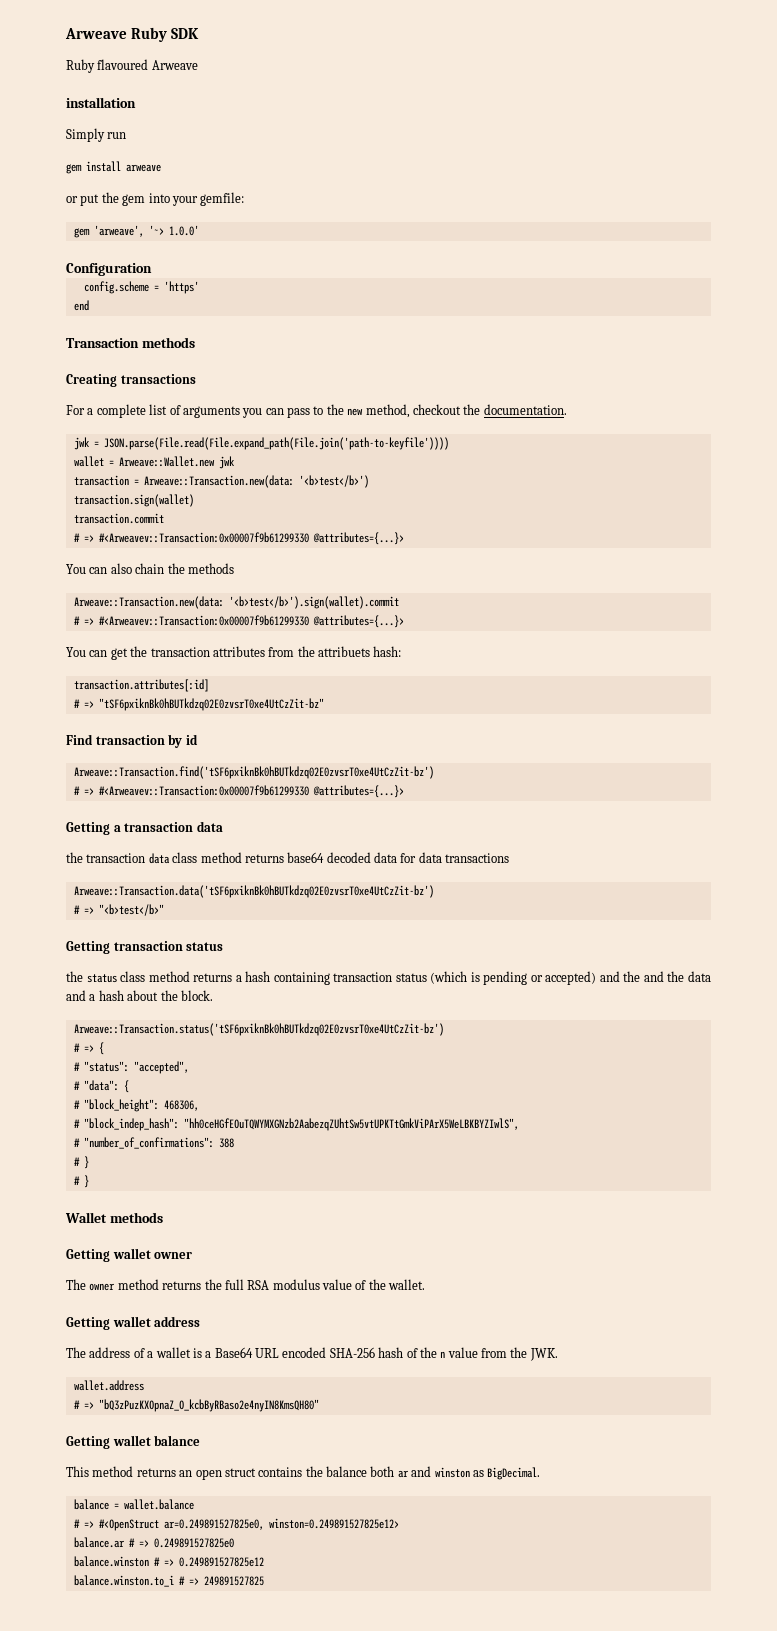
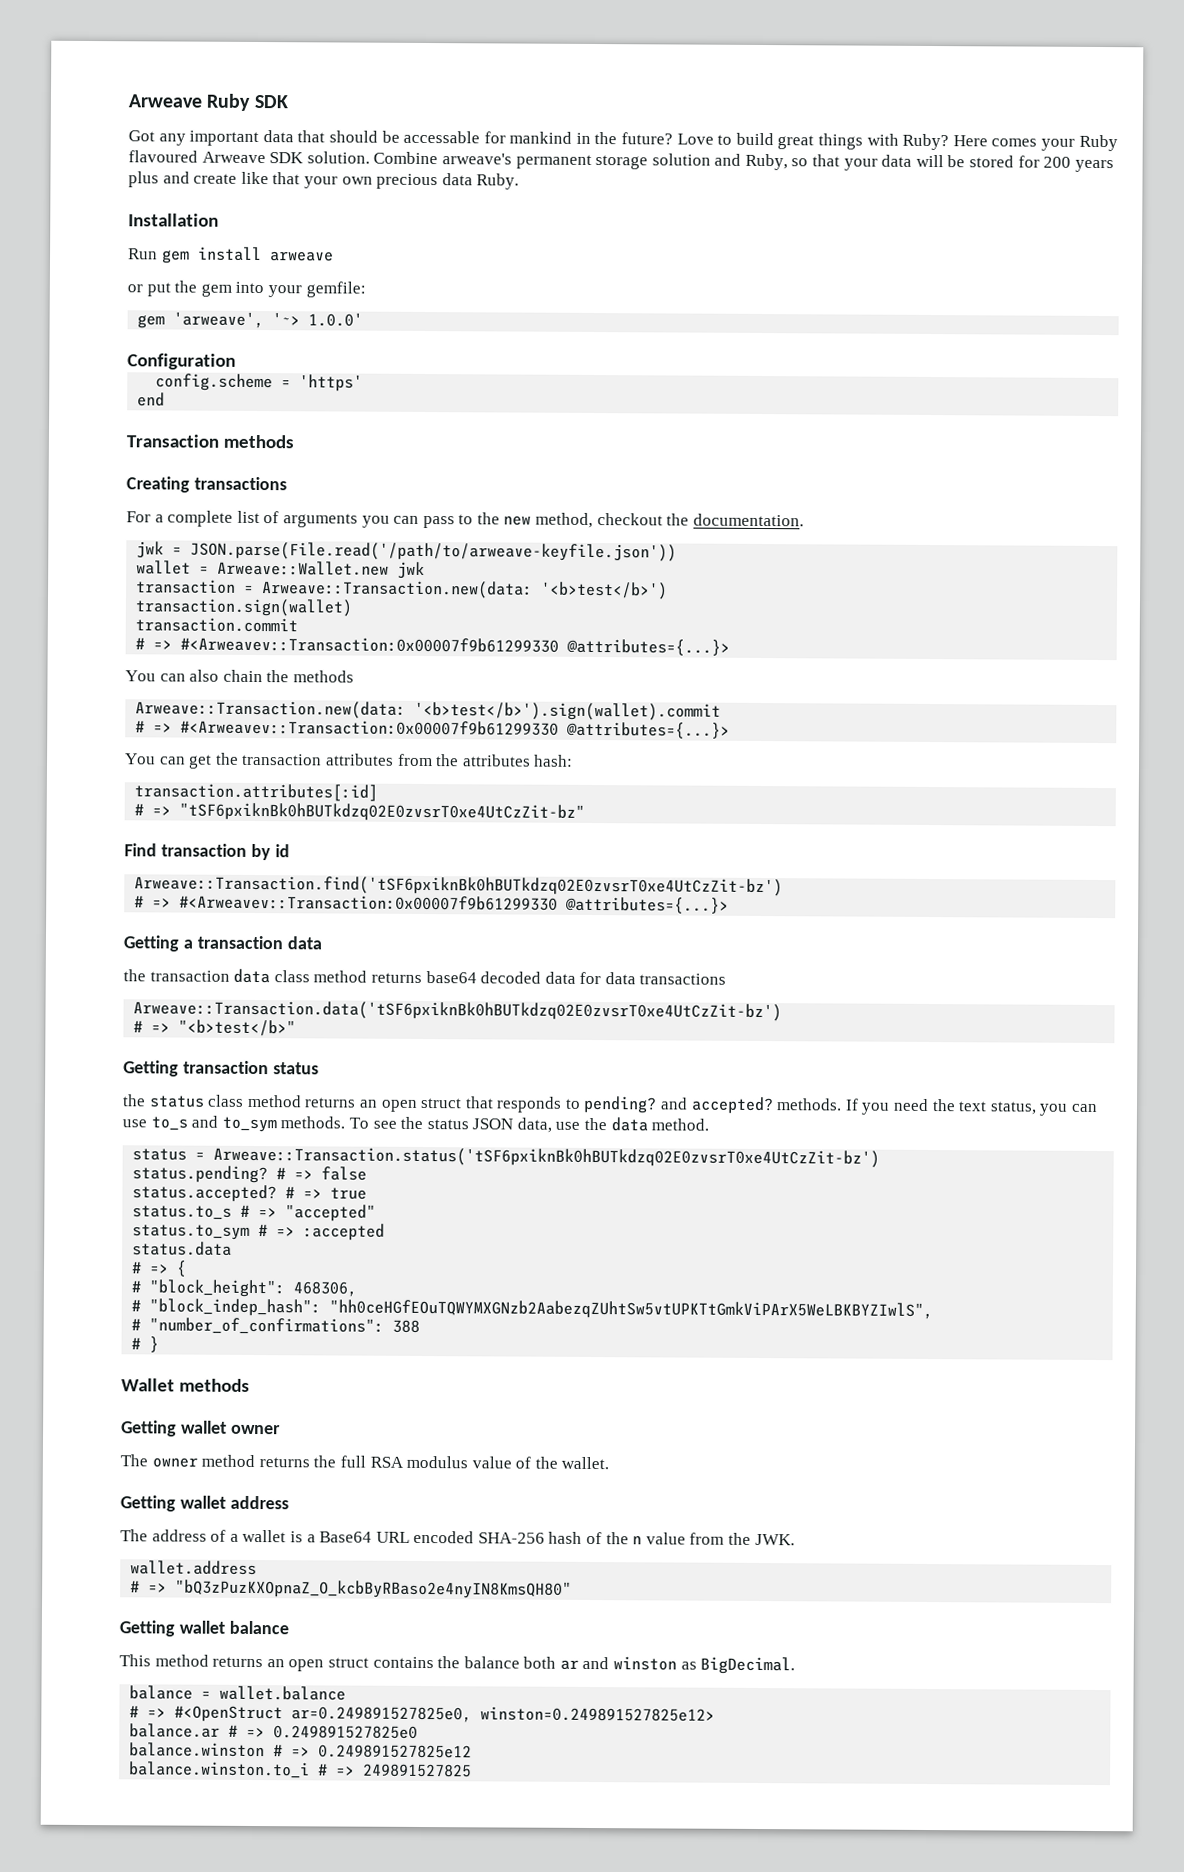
- Ruby flavoured Arweave
- installation
- Simply run
- gem install arweave
+ Got any important data that should be accessable for mankind in the future? Love to build great things with Ruby? Here comes your Ruby flavoured Arweave SDK solution. Combine arweave's permanent storage solution and Ruby, so that your data will be stored for 200 years plus and create like that your own precious data Ruby.
+ Installation
+ Run gem install arweave
- jwk = JSON.parse(File.read(File.expand_path(File.join('path-to-keyfile'))))
+ jwk = JSON.parse(File.read('/path/to/arweave-keyfile.json'))
- You can get the transaction attributes from the attribuets hash:
+ You can get the transaction attributes from the attributes hash:
- the status class method returns a hash containing transaction status (which is pending or accepted) and the and the data and a hash about the block.
- Arweave::Transaction.status('tSF6pxiknBk0hBUTkdzq02E0zvsrT0xe4UtCzZit-bz')
+ the status class method returns an open struct that responds to pending? and accepted? methods. If you need the text status, you can use to_s and to_sym methods. To see the status JSON data, use the data method.
+ status = Arweave::Transaction.status('tSF6pxiknBk0hBUTkdzq02E0zvsrT0xe4UtCzZit-bz')
+ status.pending? # => false
+ status.accepted? # => true
+ status.to_s # => "accepted"
+ status.to_sym # => :accepted
+ status.data
  # => {
- # "status": "accepted",
- # "data": {
  # "number_of_confirmations": 388
- # }

